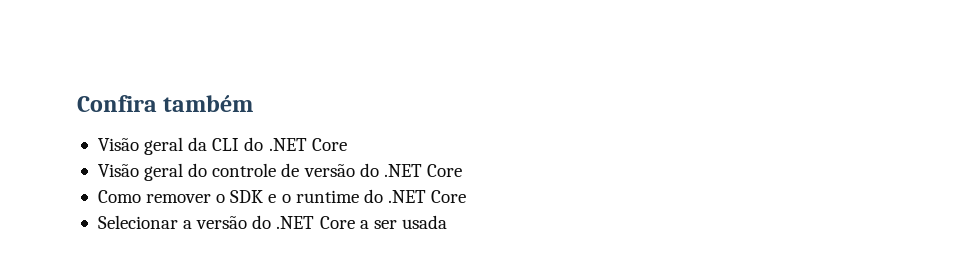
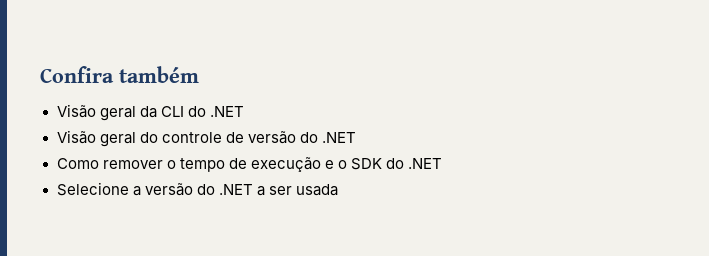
- Visão geral da CLI do .NET Core
+ Visão geral da CLI do .NET
- Visão geral do controle de versão do .NET Core
+ Visão geral do controle de versão do .NET
- Como remover o SDK e o runtime do .NET Core
- Selecionar a versão do .NET Core a ser usada
+ Como remover o tempo de execução e o SDK do .NET
+ Selecione a versão do .NET a ser usada

